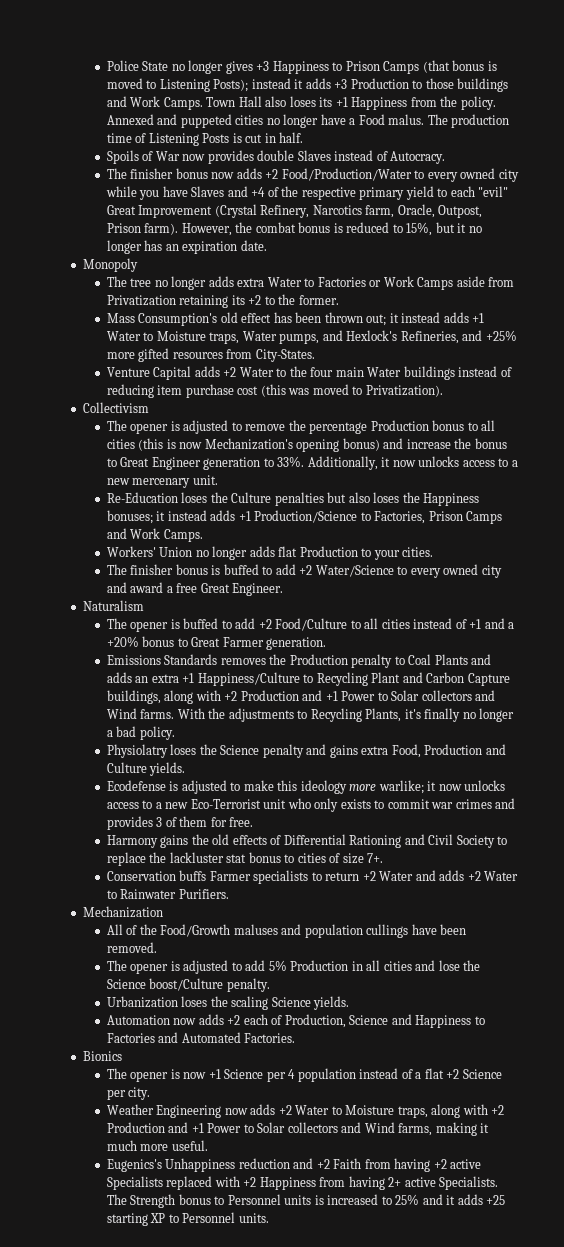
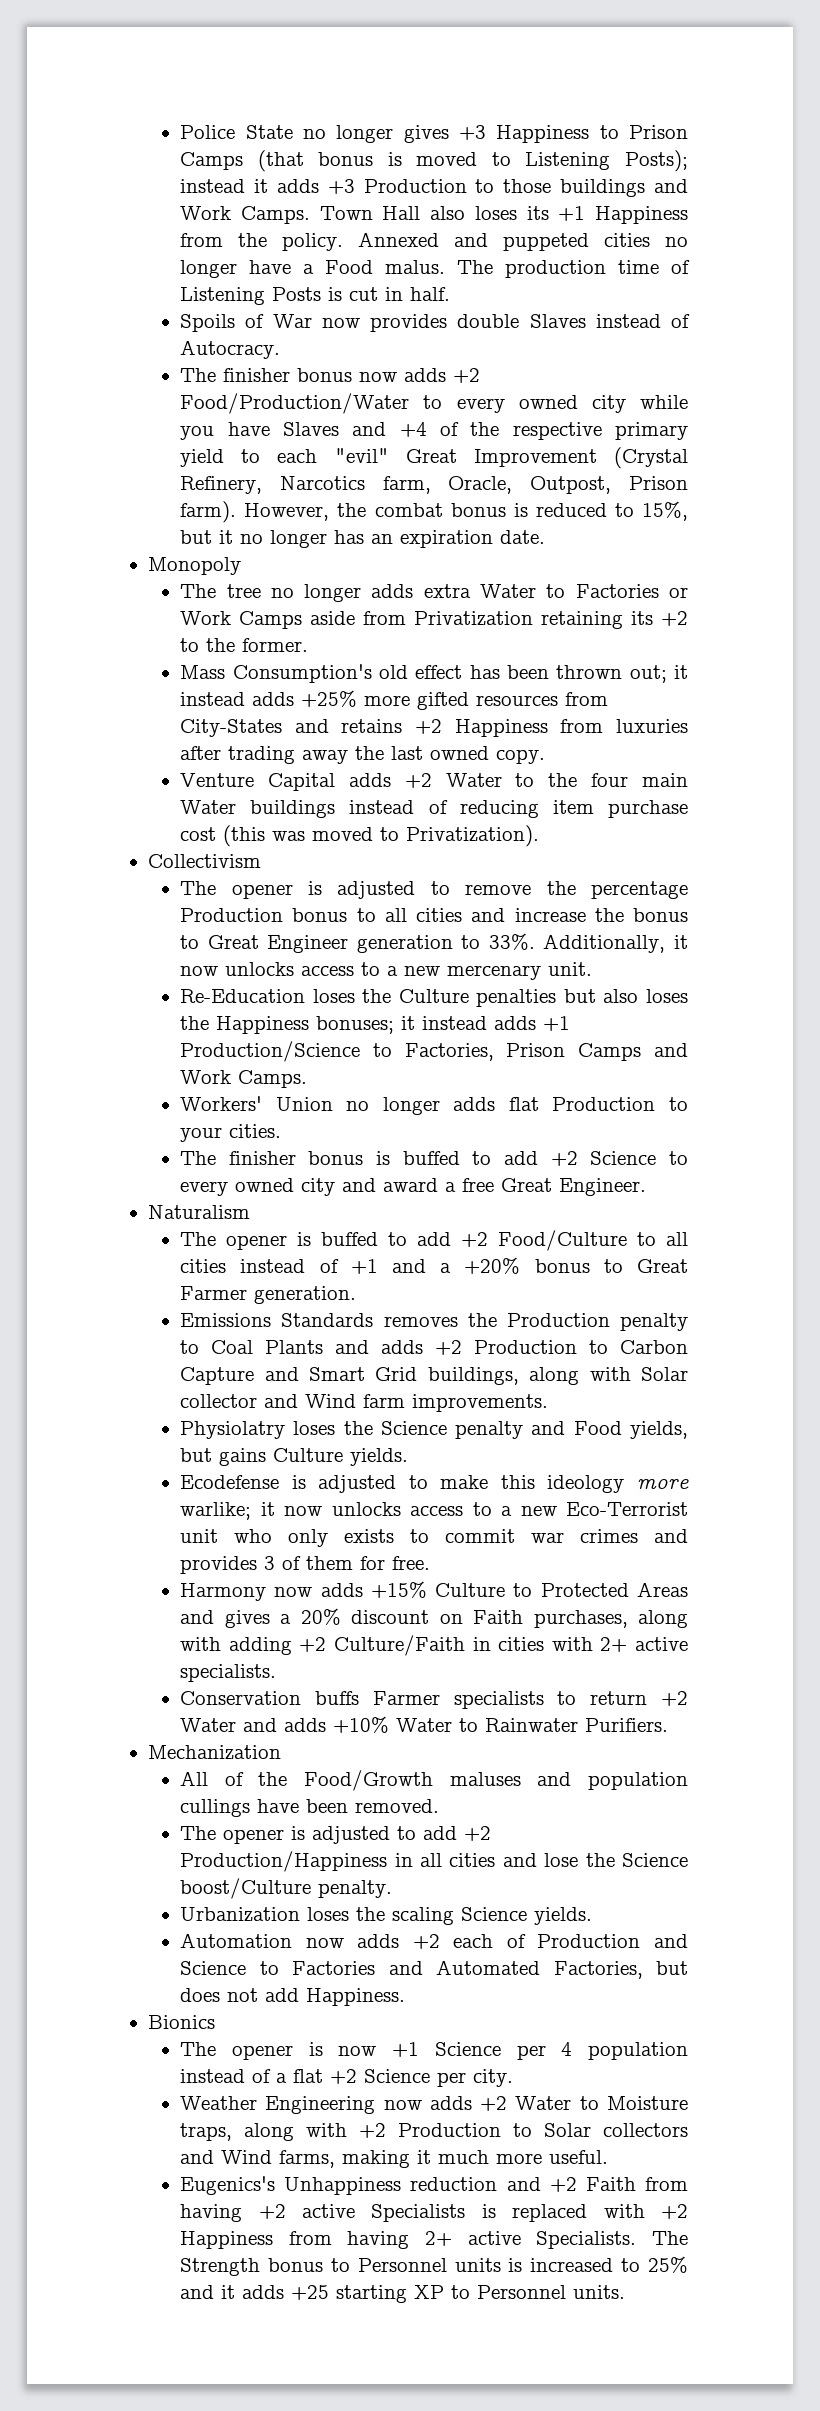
- Mass Consumption's old effect has been thrown out; it instead adds +1 Water to Moisture traps, Water pumps, and Hexlock's Refineries, and +25% more gifted resources from City-States.
+ Mass Consumption's old effect has been thrown out; it instead adds +25% more gifted resources from City-States and retains +2 Happiness from luxuries after trading away the last owned copy.
- The opener is adjusted to remove the percentage Production bonus to all cities (this is now Mechanization's opening bonus) and increase the bonus to Great Engineer generation to 33%.
+ The opener is adjusted to remove the percentage Production bonus to all cities and increase the bonus to Great Engineer generation to 33%.
- The finisher bonus is buffed to add +2 Water/Science to every owned city and award a free Great Engineer.
+ The finisher bonus is buffed to add +2 Science to every owned city and award a free Great Engineer.
- Emissions Standards removes the Production penalty to Coal Plants and adds an extra +1 Happiness/Culture to Recycling Plant and Carbon Capture buildings, along with +2 Production and +1 Power to Solar collectors and Wind farms. With the adjustments to Recycling Plants, it's finally no longer a bad policy.
+ Emissions Standards removes the Production penalty to Coal Plants and adds +2 Production to Carbon Capture and Smart Grid buildings, along with Solar collector and Wind farm improvements.
- Physiolatry loses the Science penalty and gains extra Food, Production and Culture yields.
+ Physiolatry loses the Science penalty and Food yields, but gains Culture yields.
- Harmony gains the old effects of Differential Rationing and Civil Society to replace the lackluster stat bonus to cities of size 7+.
+ Harmony now adds +15% Culture to Protected Areas and gives a 20% discount on Faith purchases, along with adding +2 Culture/Faith in cities with 2+ active specialists.
- Conservation buffs Farmer specialists to return +2 Water and adds +2 Water to Rainwater Purifiers.
+ Conservation buffs Farmer specialists to return +2 Water and adds +10% Water to Rainwater Purifiers.
- The opener is adjusted to add 5% Production in all cities and lose the Science boost/Culture penalty.
+ The opener is adjusted to add +2 Production/Happiness in all cities and lose the Science boost/Culture penalty.
- Automation now adds +2 each of Production, Science and Happiness to Factories and Automated Factories.
+ Automation now adds +2 each of Production and Science to Factories and Automated Factories, but does not add Happiness.
- Weather Engineering now adds +2 Water to Moisture traps, along with +2 Production and +1 Power to Solar collectors and Wind farms, making it much more useful.
+ Weather Engineering now adds +2 Water to Moisture traps, along with +2 Production to Solar collectors and Wind farms, making it much more useful.
- Eugenics's Unhappiness reduction and +2 Faith from having +2 active Specialists replaced with +2 Happiness from having 2+ active Specialists.
+ Eugenics's Unhappiness reduction and +2 Faith from having +2 active Specialists is replaced with +2 Happiness from having 2+ active Specialists.

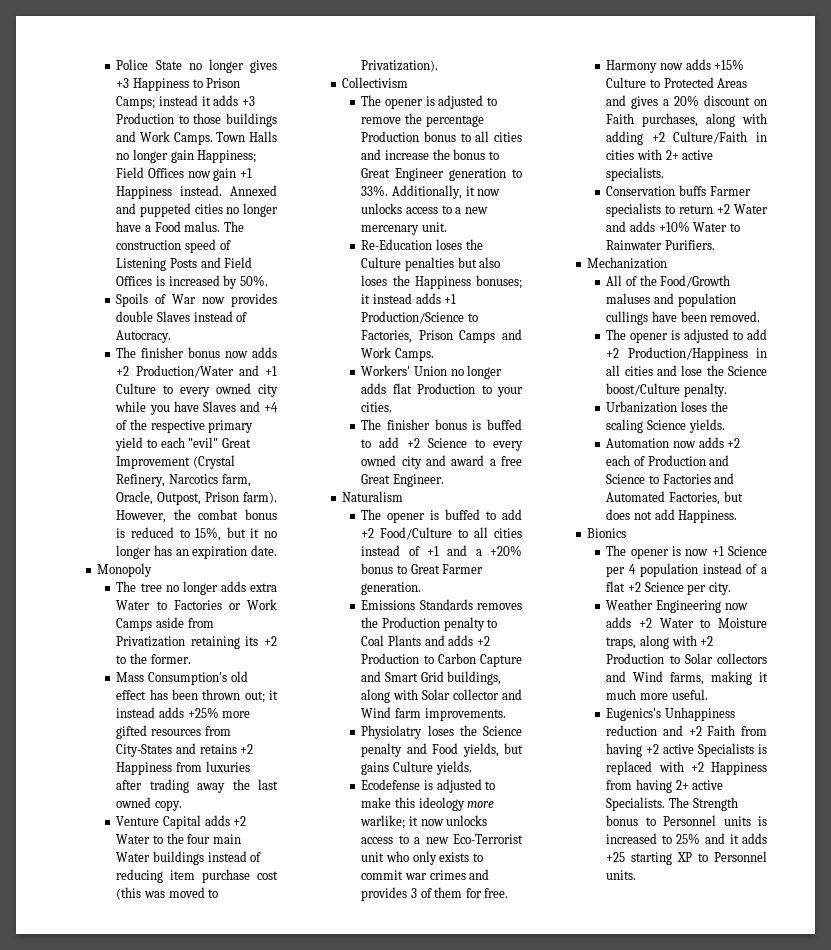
- Police State no longer gives +3 Happiness to Prison Camps (that bonus is moved to Listening Posts); instead it adds +3 Production to those buildings and Work Camps.
+ Police State no longer gives +3 Happiness to Prison Camps; instead it adds +3 Production to those buildings and Work Camps.
- Town Hall also loses its +1 Happiness from the policy.
+ Town Halls no longer gain Happiness; Field Offices now gain +1 Happiness instead.
- The production time of Listening Posts is cut in half.
+ The construction speed of Listening Posts and Field Offices is increased by 50%.
- The finisher bonus now adds +2 Food/Production/Water to every owned city while you have Slaves and +4 of the respective primary yield to each "evil" Great Improvement (Crystal Refinery, Narcotics farm, Oracle, Outpost, Prison farm).
+ The finisher bonus now adds +2 Production/Water and +1 Culture to every owned city while you have Slaves and +4 of the respective primary yield to each "evil" Great Improvement (Crystal Refinery, Narcotics farm, Oracle, Outpost, Prison farm).

